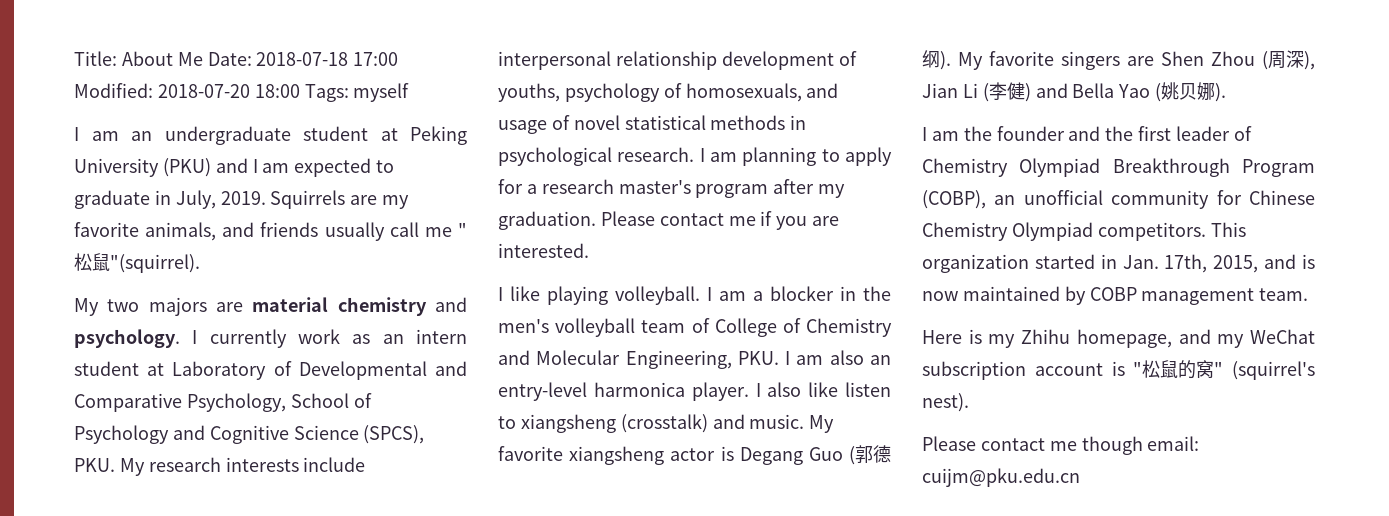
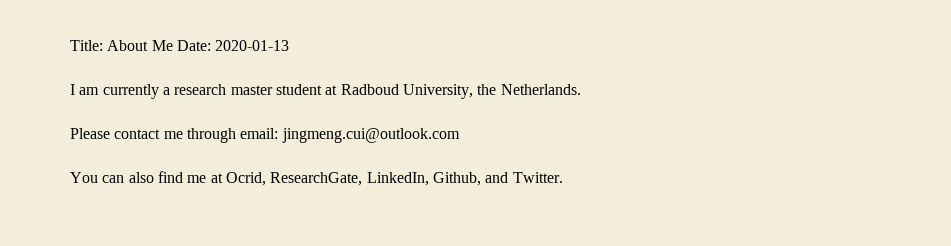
- Title: About Me Date: 2018-07-18 17:00 Modified: 2018-07-20 18:00 Tags: myself
- I am an undergraduate student at Peking University (PKU) and I am expected to graduate in July, 2019. Squirrels are my favorite animals, and friends usually call me "松鼠"(squirrel).
- My two majors are material chemistry and psychology. I currently work as an intern student at Laboratory of Developmental and Comparative Psychology, School of Psychology and Cognitive Science (SPCS), PKU. My research interests include interpersonal relationship development of youths, psychology of homosexuals, and usage of novel statistical methods in psychological research. I am planning to apply for a research master's program after my graduation. Please contact me if you are interested.
- I like playing volleyball. I am a blocker in the men's volleyball team of College of Chemistry and Molecular Engineering, PKU. I am also an entry-level harmonica player. I also like listen to xiangsheng (crosstalk) and music. My favorite xiangsheng actor is Degang Guo (郭德纲). My favorite singers are Shen Zhou (周深), Jian Li (李健) and Bella Yao (姚贝娜).
- I am the founder and the first leader of Chemistry Olympiad Breakthrough Program (COBP), an unofficial community for Chinese Chemistry Olympiad competitors. This organization started in Jan. 17th, 2015, and is now maintained by COBP management team.
- Here is my Zhihu homepage, and my WeChat subscription account is "松鼠的窝" (squirrel's nest).
- Please contact me though email: cuijm@pku.edu.cn
+ Title: About Me Date: 2020-01-13
+ I am currently a research master student at Radboud University, the Netherlands.
+ Please contact me through email: jingmeng.cui@outlook.com
+ You can also find me at Ocrid, ResearchGate, LinkedIn, Github, and Twitter.

